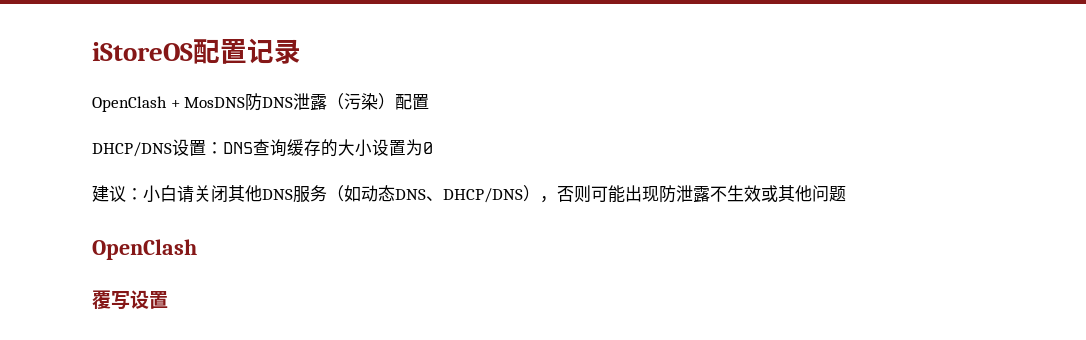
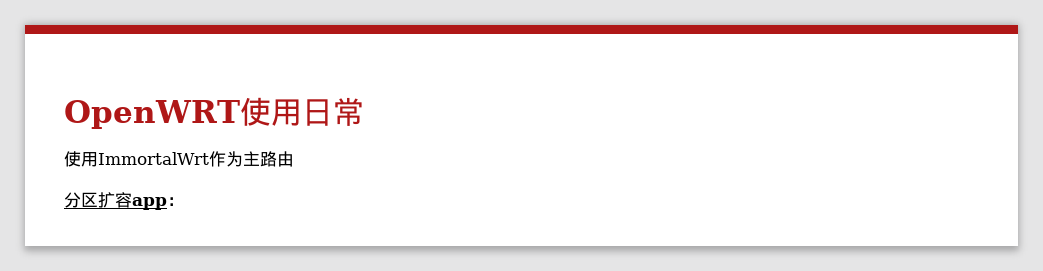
- iStoreOS配置记录
- OpenClash + MosDNS防DNS泄露（污染）配置
- DHCP/DNS设置：DNS查询缓存的大小设置为0
- 建议：小白请关闭其他DNS服务（如动态DNS、DHCP/DNS），否则可能出现防泄露不生效或其他问题
- OpenClash
- 覆写设置
+ OpenWRT使用日常
+ 使用ImmortalWrt作为主路由
+ 分区扩容app：

